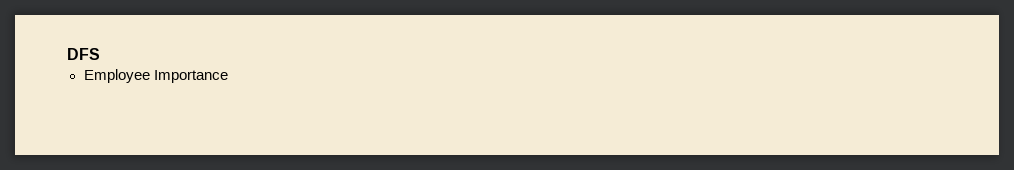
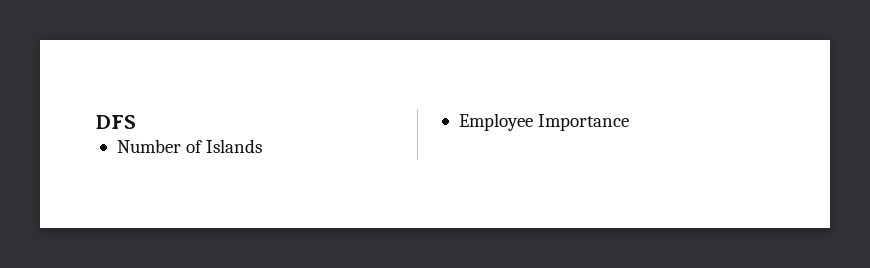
+ Number of Islands

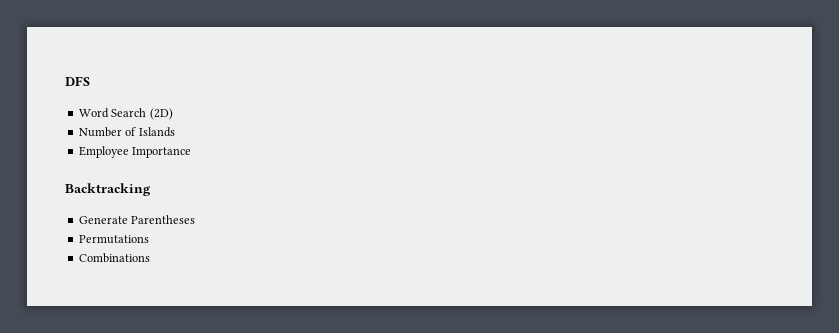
+ Word Search (2D)
+ Backtracking
+ Generate Parentheses
+ Permutations
+ Combinations

